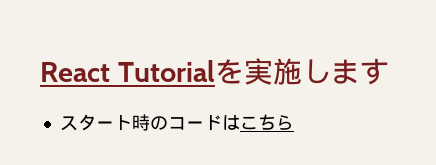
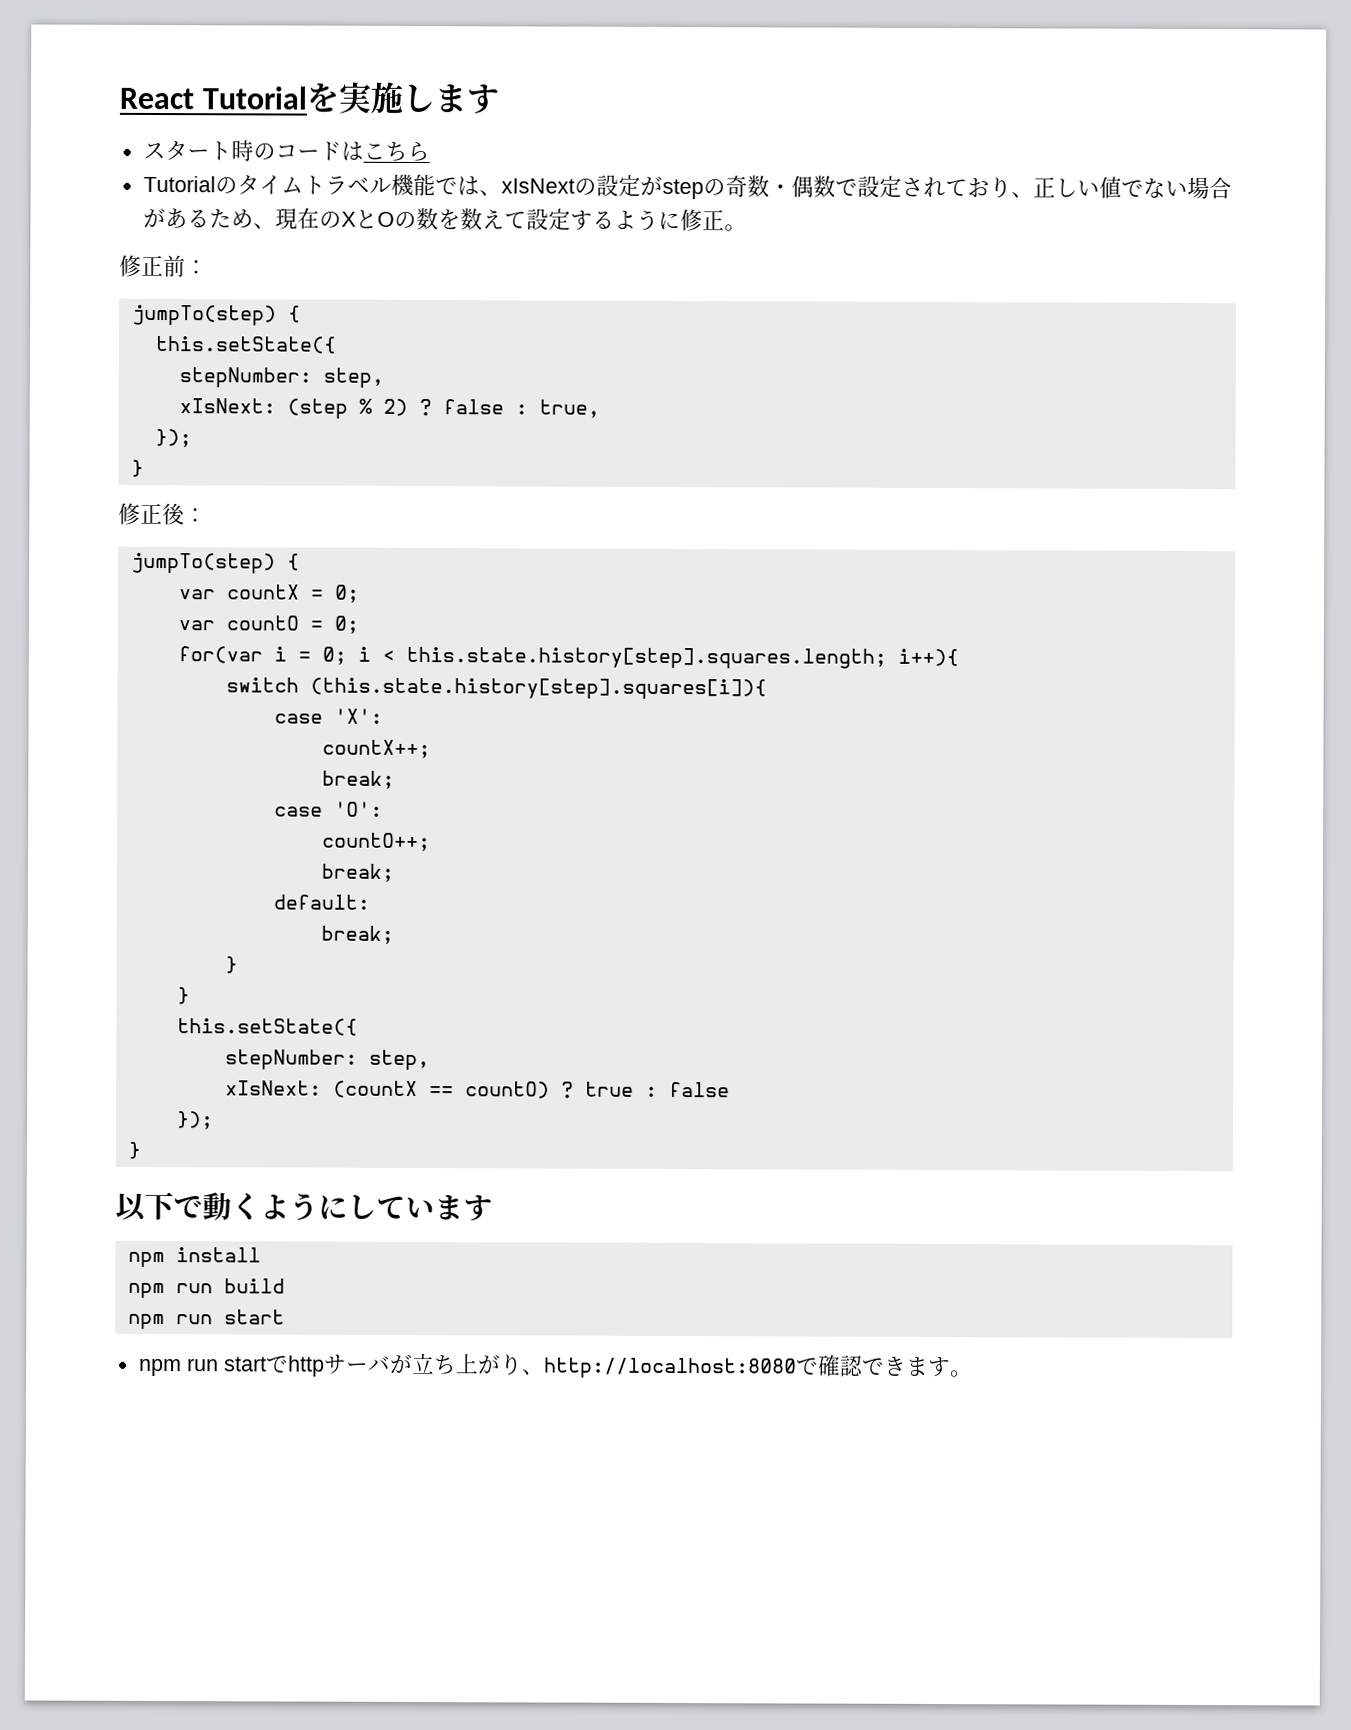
+ Tutorialのタイムトラベル機能では、xIsNextの設定がstepの奇数・偶数で設定されており、正しい値でない場合があるため、現在のXとOの数を数えて設定するように修正。
+ 修正前：
+ jumpTo(step) {
+ this.setState({
+ stepNumber: step,
+ xIsNext: (step % 2) ? false : true,
+ });
+ }
+ 修正後：
+ jumpTo(step) {
+ var countX = 0;
+ var countO = 0;
+ for(var i = 0; i < this.state.history[step].squares.length; i++){
+ switch (this.state.history[step].squares[i]){
+ case 'X':
+ countX++;
+ break;
+ case 'O':
+ countO++;
+ break;
+ default:
+ break;
+ }
+ }
+ this.setState({
+ stepNumber: step,
+ xIsNext: (countX == countO) ? true : false
+ });
+ }
+ 以下で動くようにしています
+ npm install
+ npm run build
+ npm run start
+ npm run startでhttpサーバが立ち上がり、http://localhost:8080で確認できます。

